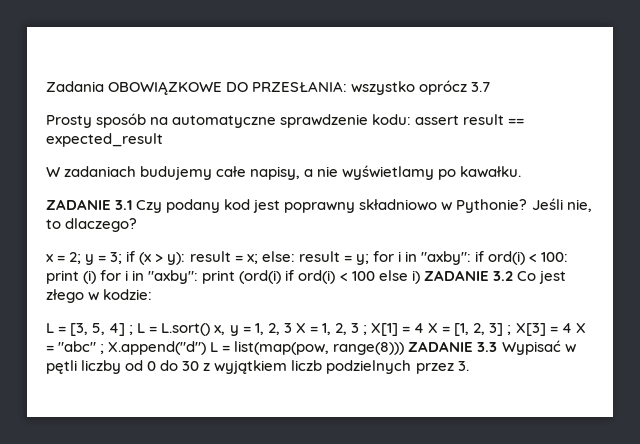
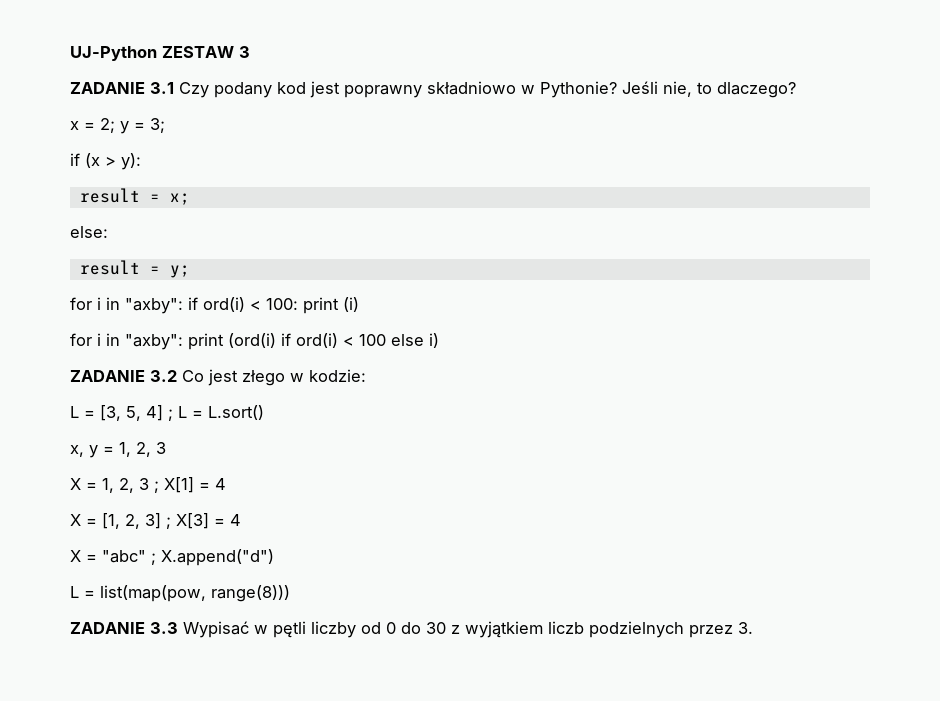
- Zadania OBOWIĄZKOWE DO PRZESŁANIA: wszystko oprócz 3.7
- Prosty sposób na automatyczne sprawdzenie kodu: assert result == expected_result
- W zadaniach budujemy całe napisy, a nie wyświetlamy po kawałku.
+ UJ-Python ZESTAW 3
- x = 2; y = 3; if (x > y): result = x; else: result = y; for i in "axby": if ord(i) < 100: print (i) for i in "axby": print (ord(i) if ord(i) < 100 else i) ZADANIE 3.2 Co jest złego w kodzie:
+ x = 2; y = 3;
+ if (x > y):
+ result = x;
+ else:
+ result = y;
+ for i in "axby": if ord(i) < 100: print (i)
+ for i in "axby": print (ord(i) if ord(i) < 100 else i)
+ ZADANIE 3.2 Co jest złego w kodzie:
- L = [3, 5, 4] ; L = L.sort() x, y = 1, 2, 3 X = 1, 2, 3 ; X[1] = 4 X = [1, 2, 3] ; X[3] = 4 X = "abc" ; X.append("d") L = list(map(pow, range(8))) ZADANIE 3.3 Wypisać w pętli liczby od 0 do 30 z wyjątkiem liczb podzielnych przez 3.
+ L = [3, 5, 4] ; L = L.sort()
+ x, y = 1, 2, 3
+ X = 1, 2, 3 ; X[1] = 4
+ X = [1, 2, 3] ; X[3] = 4
+ X = "abc" ; X.append("d")
+ L = list(map(pow, range(8)))
+ ZADANIE 3.3 Wypisać w pętli liczby od 0 do 30 z wyjątkiem liczb podzielnych przez 3.

